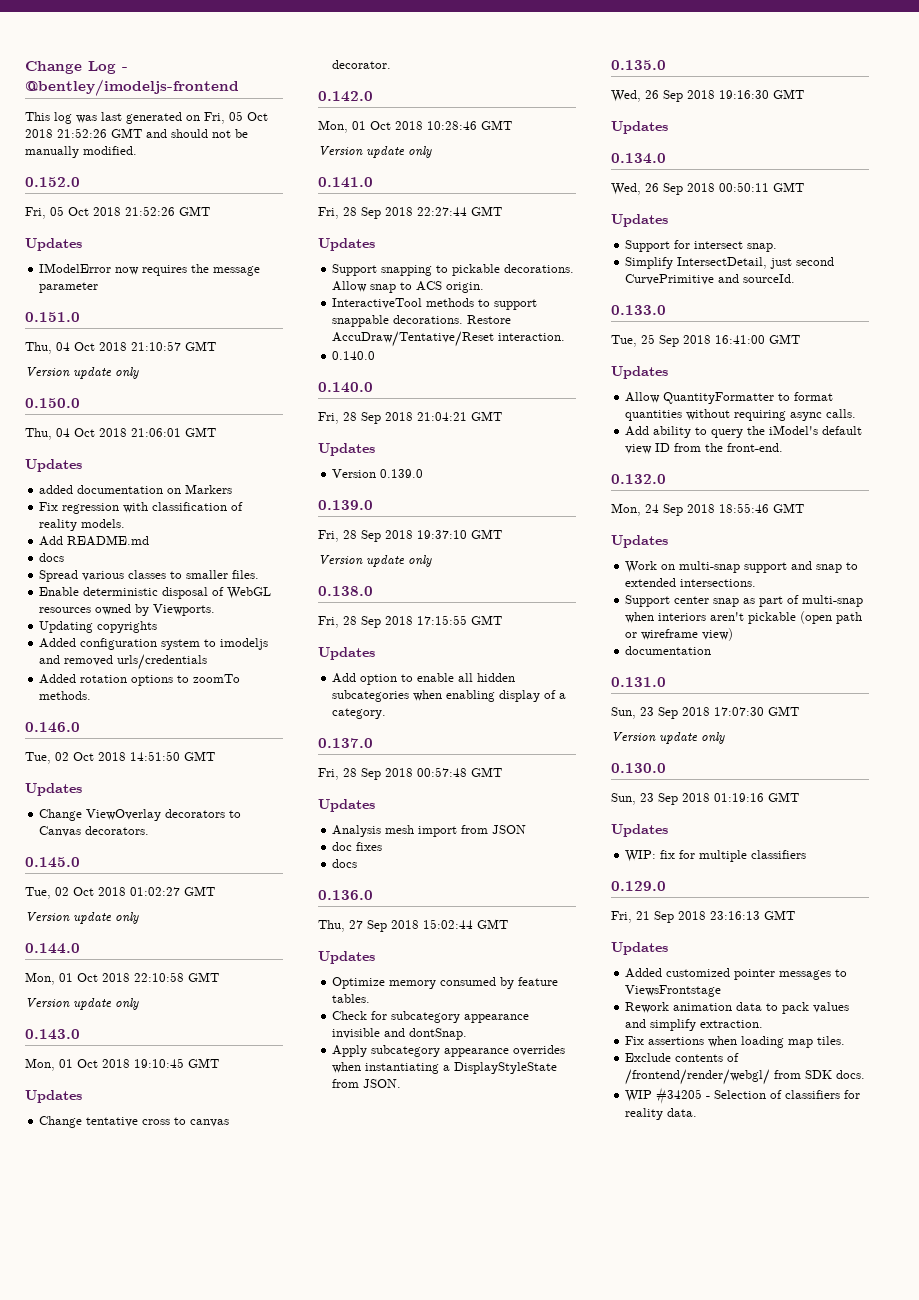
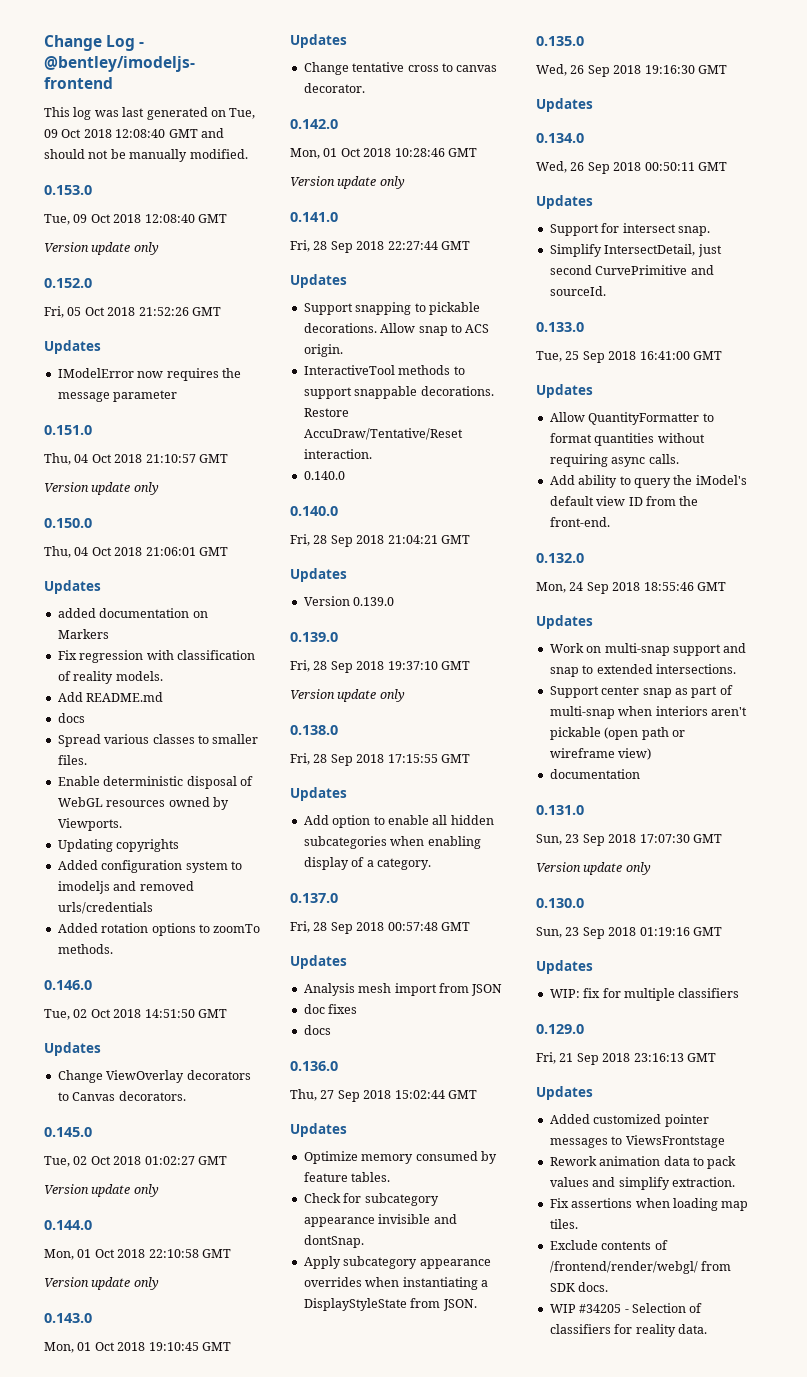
- This log was last generated on Fri, 05 Oct 2018 21:52:26 GMT and should not be manually modified.
+ This log was last generated on Tue, 09 Oct 2018 12:08:40 GMT and should not be manually modified.
+ 0.153.0
+ Tue, 09 Oct 2018 12:08:40 GMT
+ Version update only

